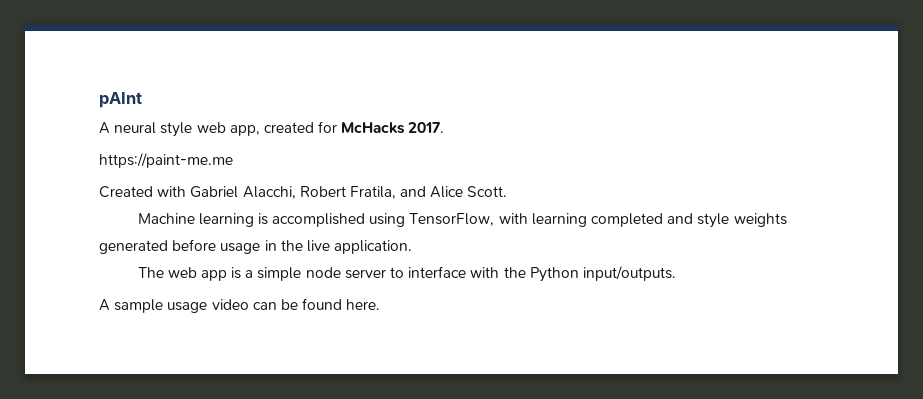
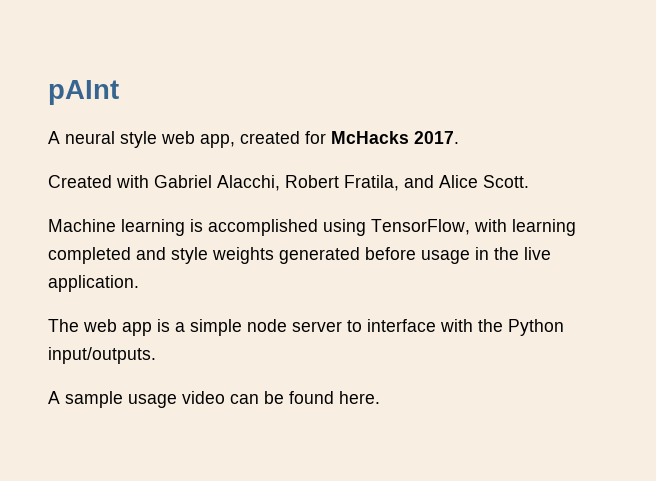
- https://paint-me.me

